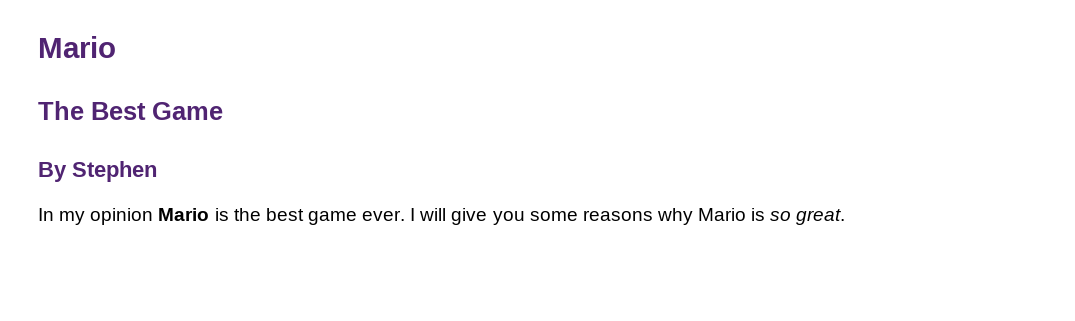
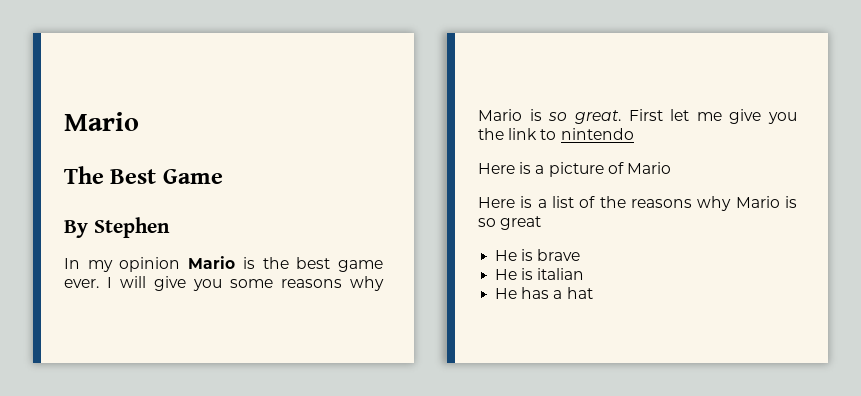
+ First let me give you the link to nintendo
+ Here is a picture of Mario
+ Here is a list of the reasons why Mario is so great
+ He is brave
+ He is italian
+ He has a hat

